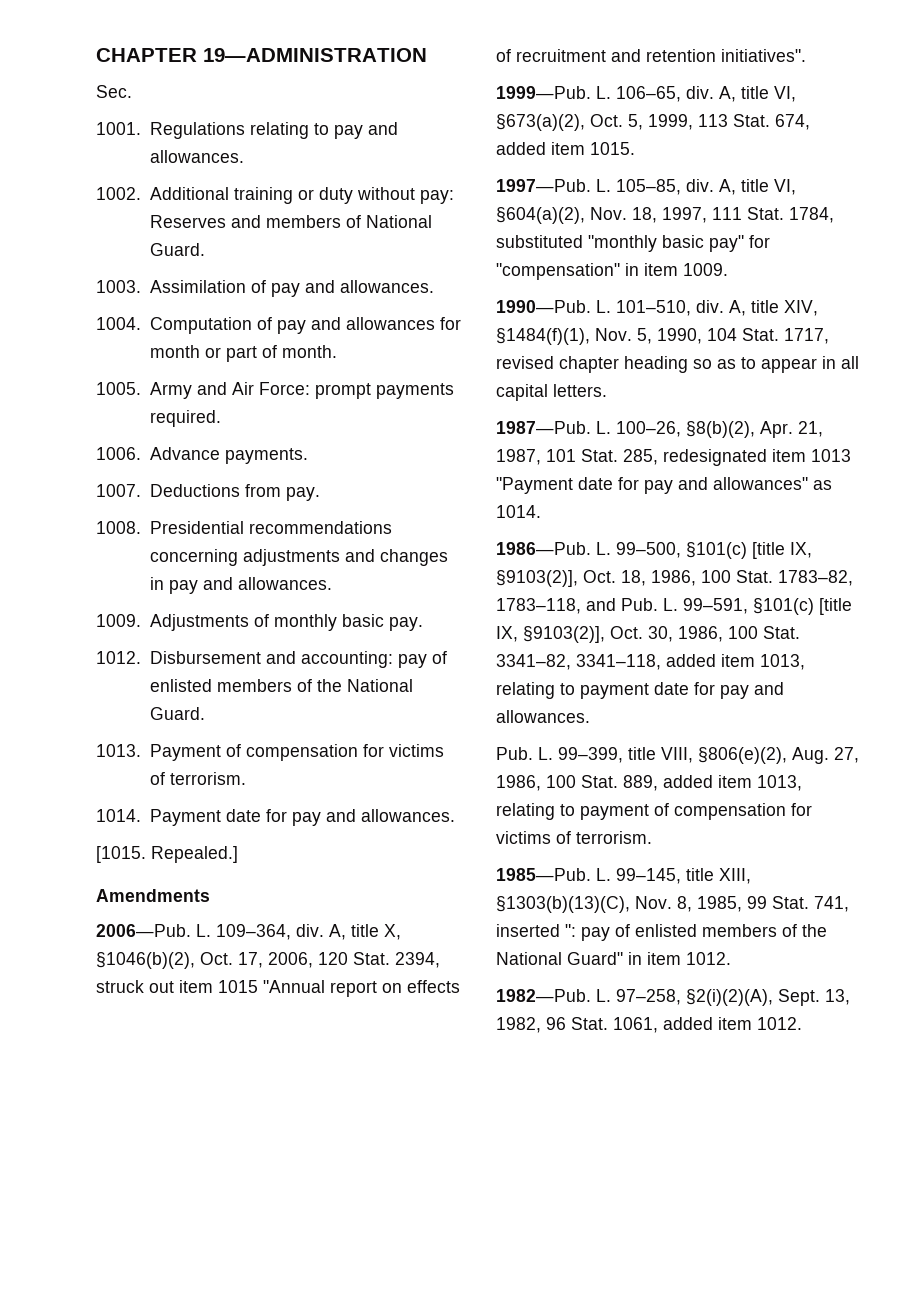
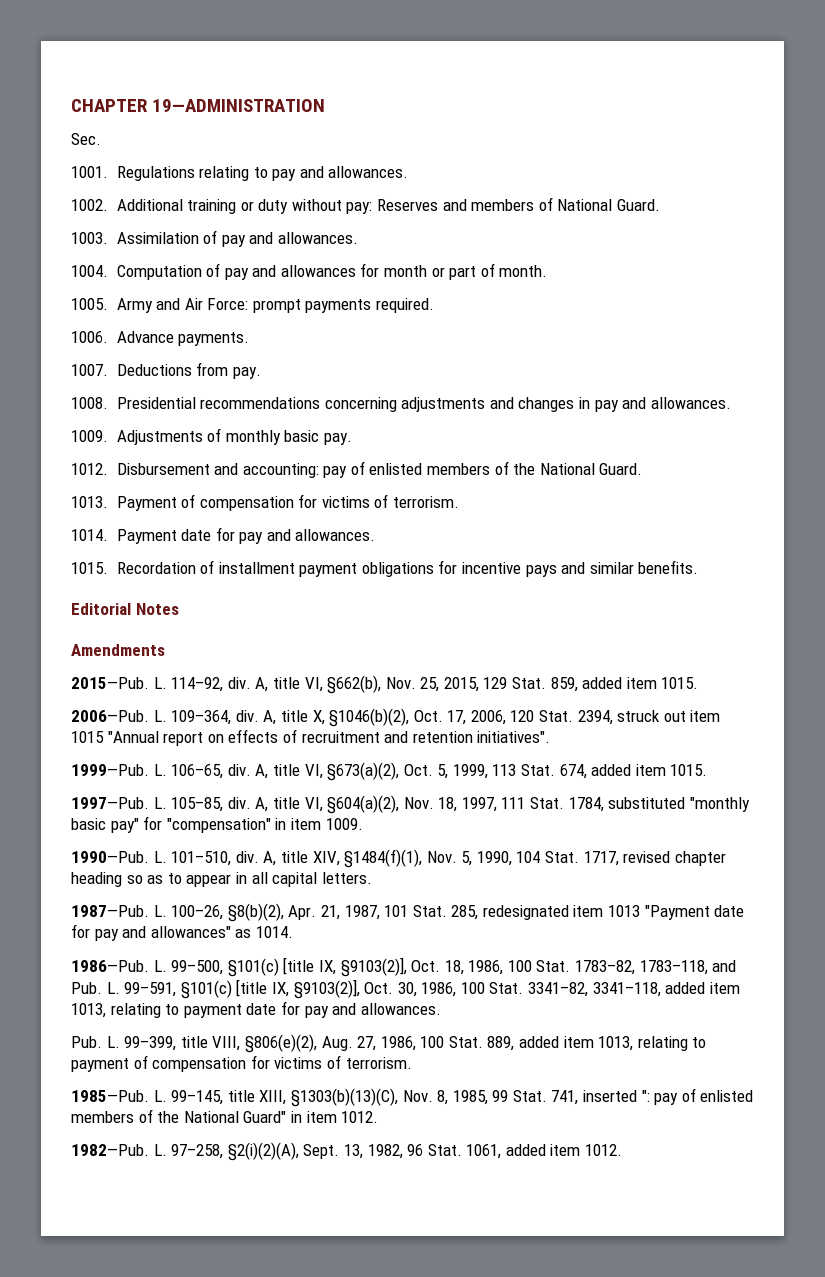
- [1015. Repealed.]
+ 1015. Recordation of installment payment obligations for incentive pays and similar benefits.
+ Editorial Notes
  Amendments
+ 2015—Pub. L. 114–92, div. A, title VI, §662(b), Nov. 25, 2015, 129 Stat. 859, added item 1015.

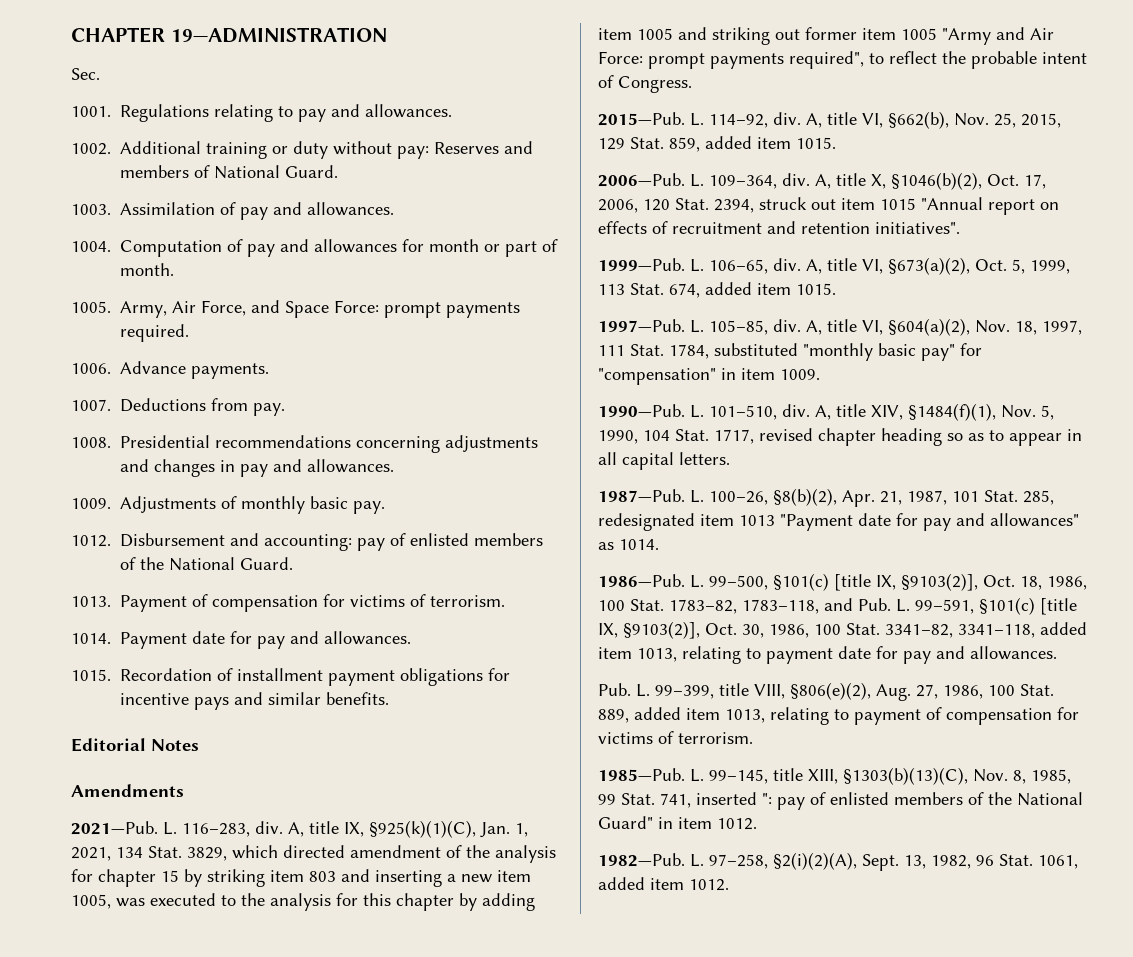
- Army and Air Force: prompt payments required.
+ Army, Air Force, and Space Force: prompt payments required.
+ 2021—Pub. L. 116–283, div. A, title IX, §925(k)(1)(C), Jan. 1, 2021, 134 Stat. 3829, which directed amendment of the analysis for chapter 15 by striking item 803 and inserting a new item 1005, was executed to the analysis for this chapter by adding item 1005 and striking out former item 1005 "Army and Air Force: prompt payments required", to reflect the probable intent of Congress.

